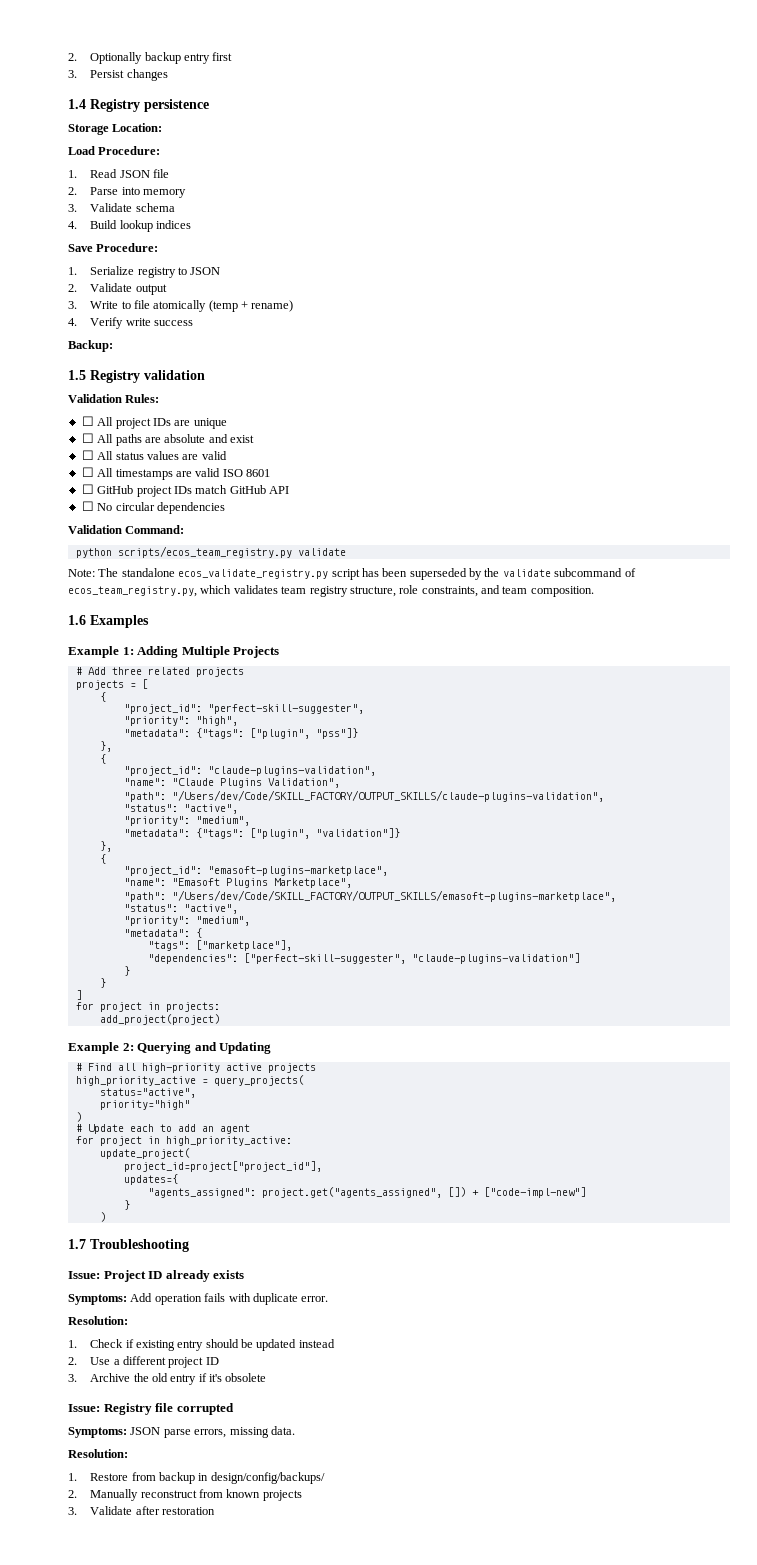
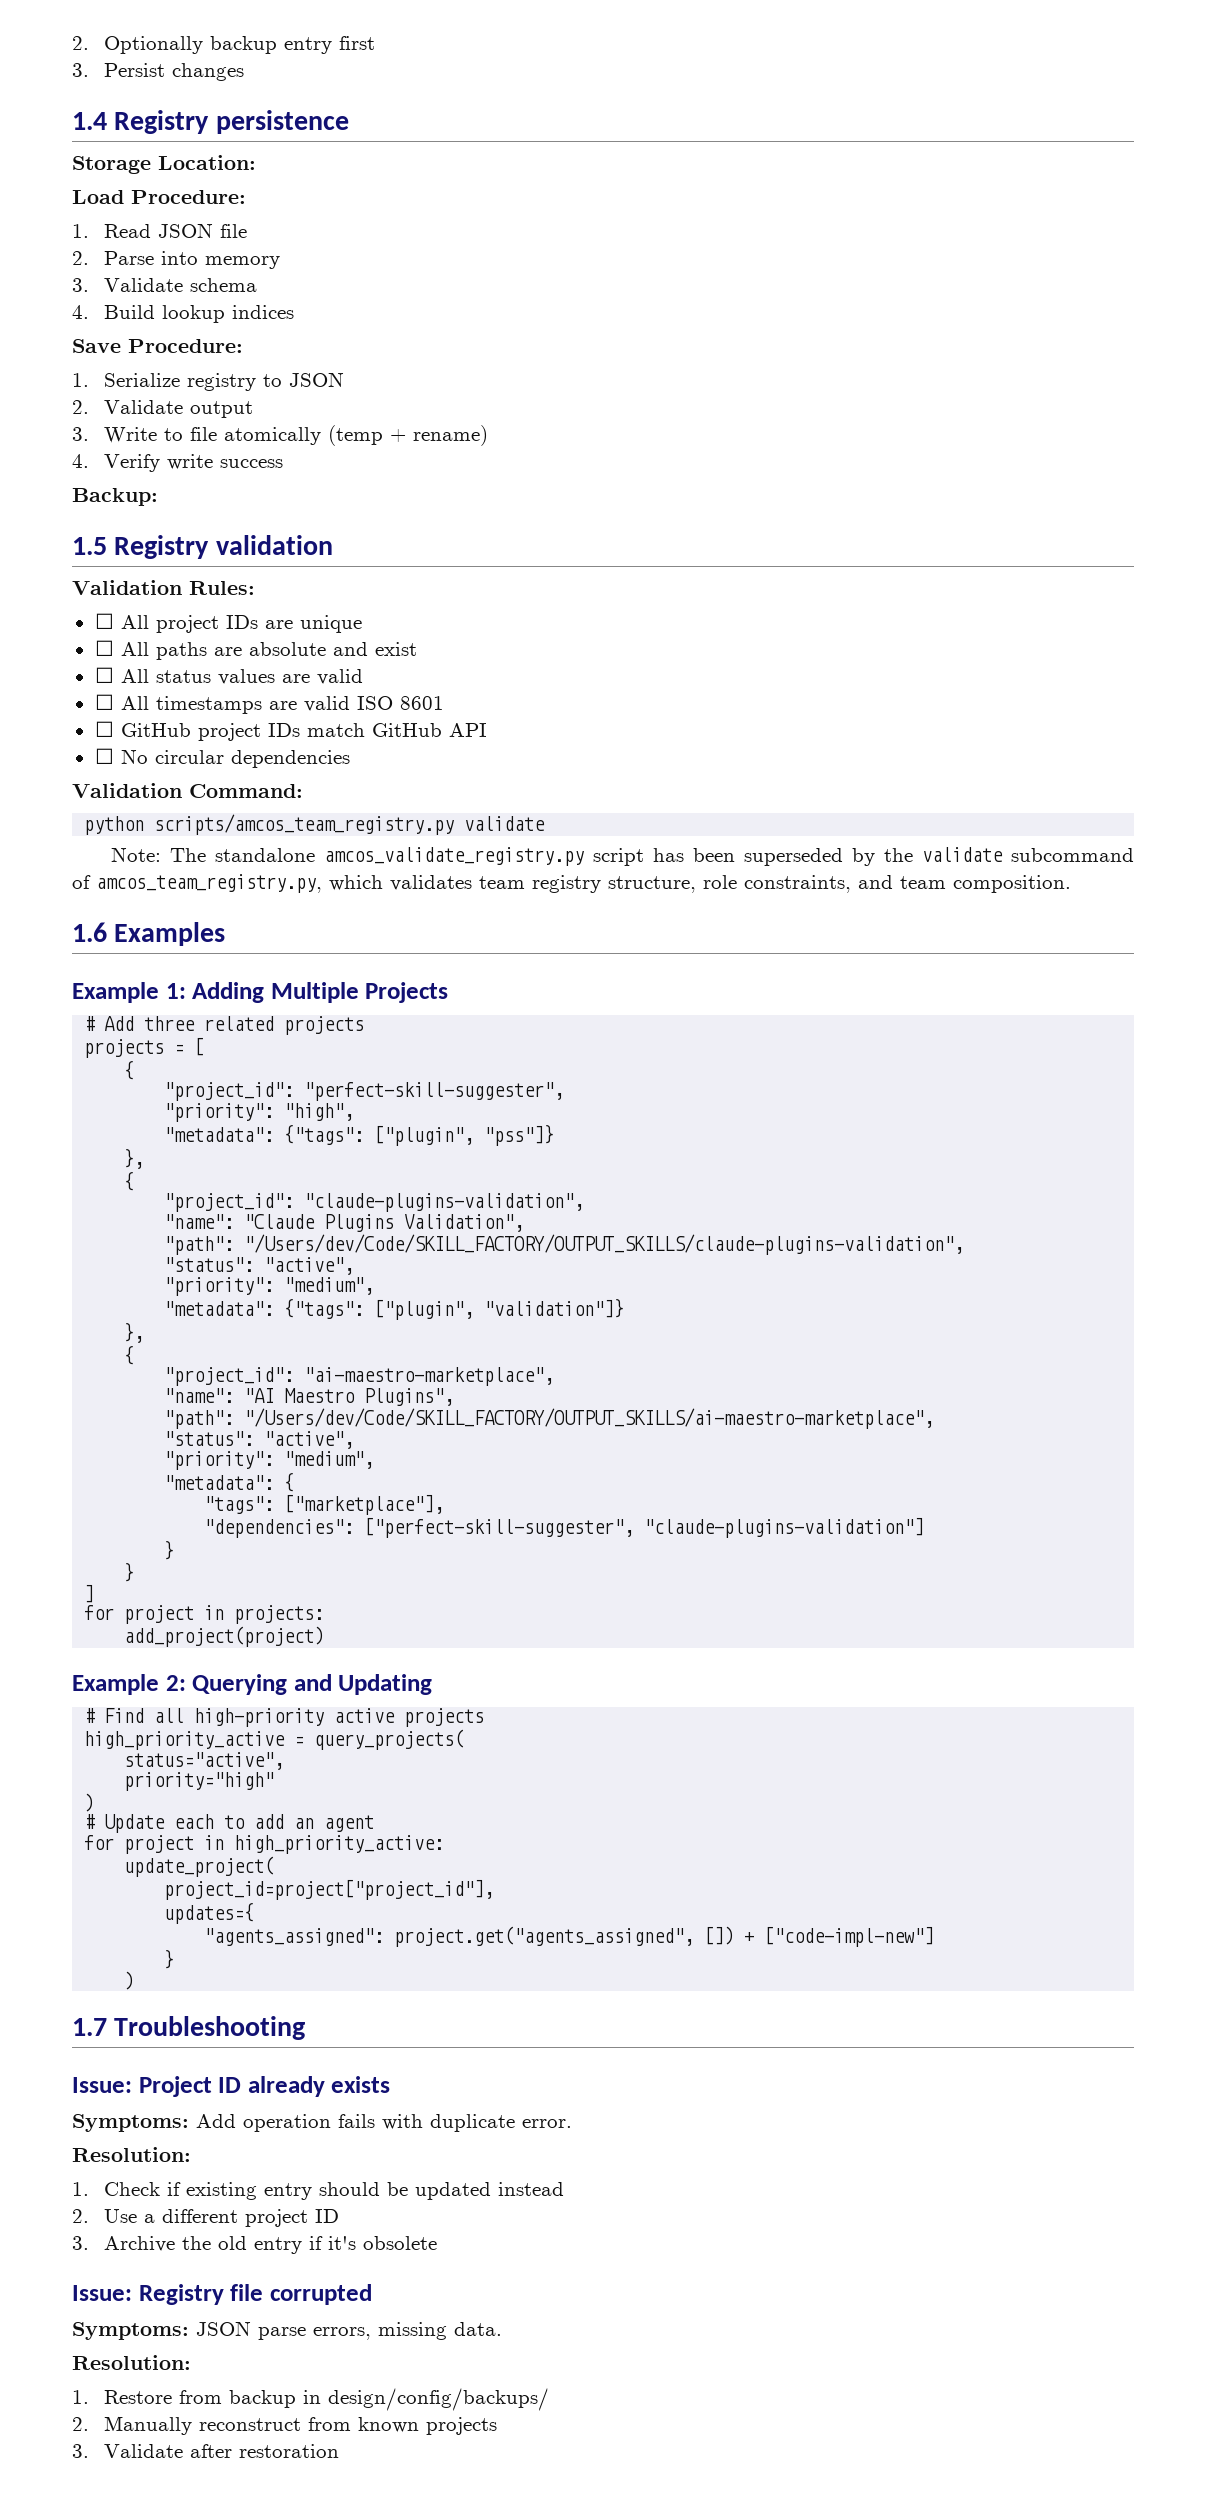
- python scripts/ecos_team_registry.py validate
+ python scripts/amcos_team_registry.py validate
- Note: The standalone ecos_validate_registry.py script has been superseded by the validate subcommand of ecos_team_registry.py, which validates team registry structure, role constraints, and team composition.
+ Note: The standalone amcos_validate_registry.py script has been superseded by the validate subcommand of amcos_team_registry.py, which validates team registry structure, role constraints, and team composition.
- "project_id": "emasoft-plugins-marketplace",
- "name": "Emasoft Plugins Marketplace",
- "path": "/Users/dev/Code/SKILL_FACTORY/OUTPUT_SKILLS/emasoft-plugins-marketplace",
+ "project_id": "ai-maestro-marketplace",
+ "name": "AI Maestro Plugins",
+ "path": "/Users/dev/Code/SKILL_FACTORY/OUTPUT_SKILLS/ai-maestro-marketplace",

